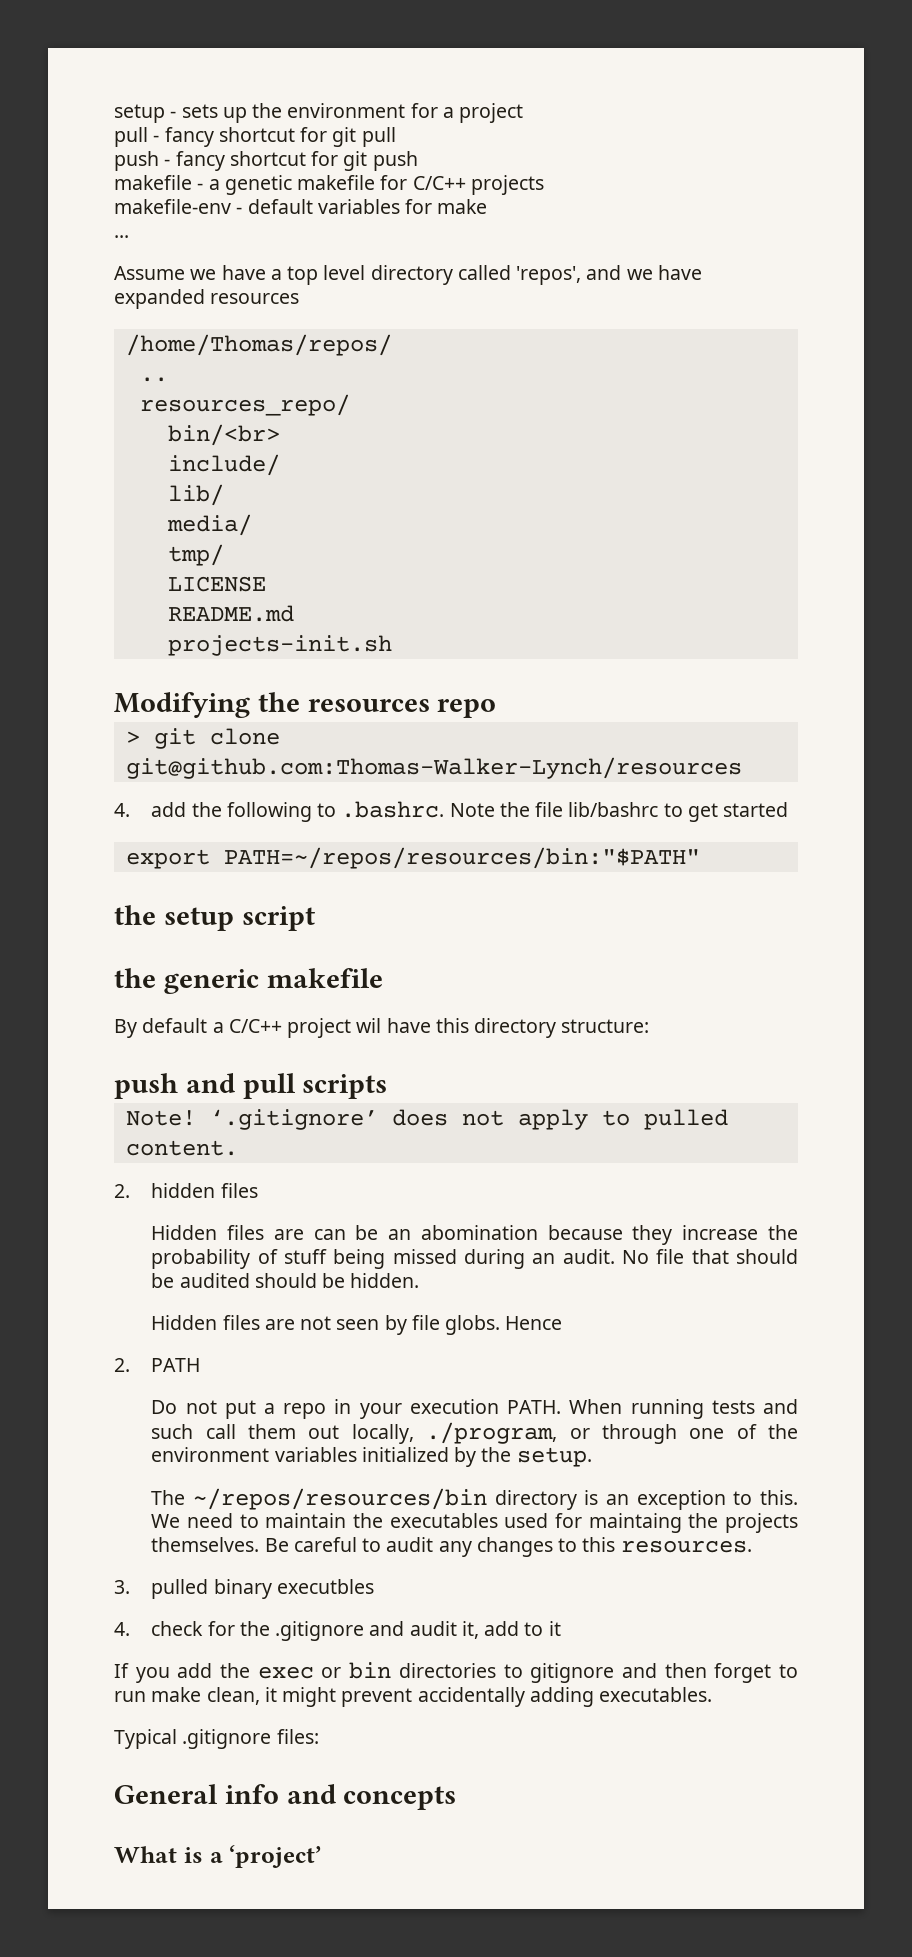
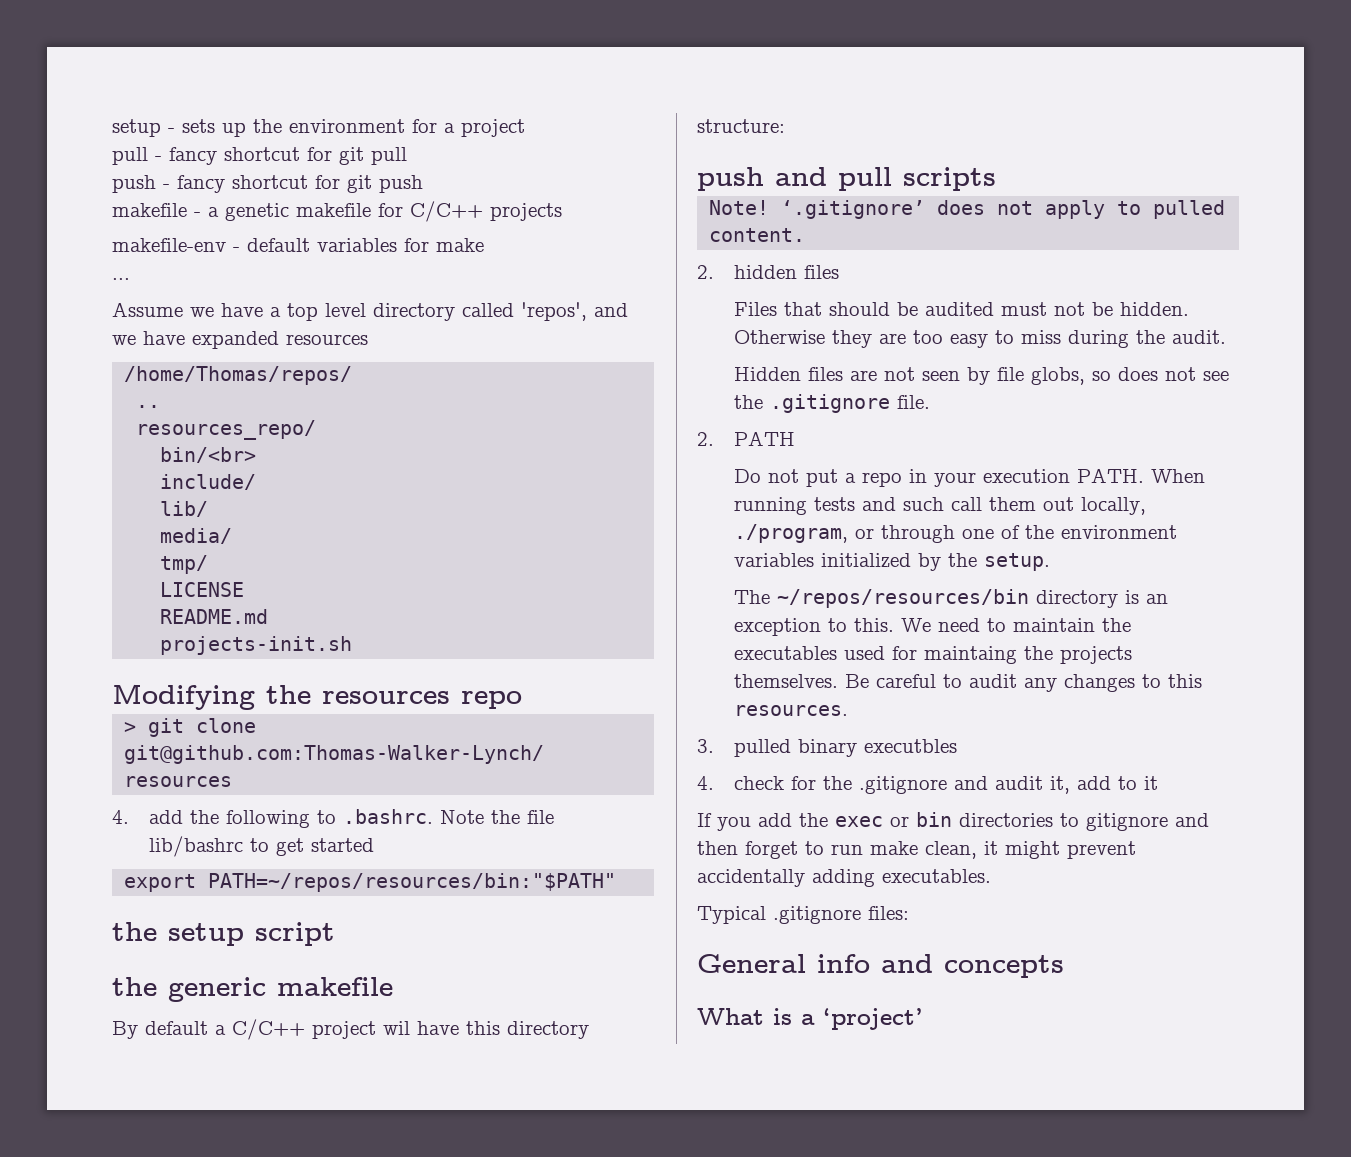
- Hidden files are can be an abomination because they increase the probability of stuff being missed during an audit. No file that should be audited should be hidden.
+ Files that should be audited must not be hidden. Otherwise they are too easy to miss during the audit.
- Hidden files are not seen by file globs. Hence
+ Hidden files are not seen by file globs, so does not see the .gitignore file.

